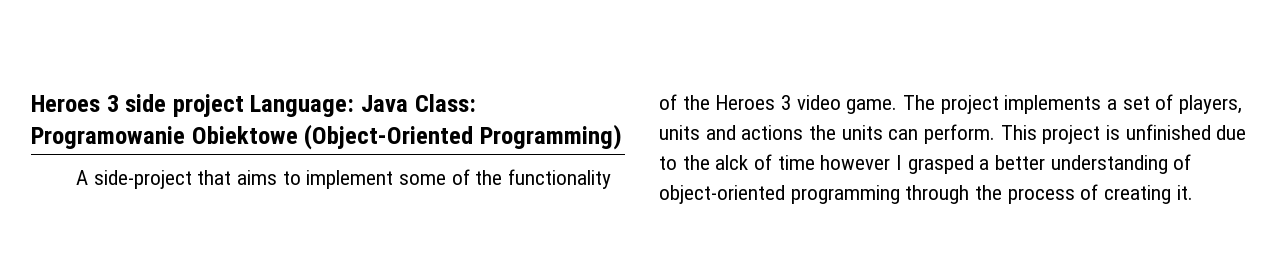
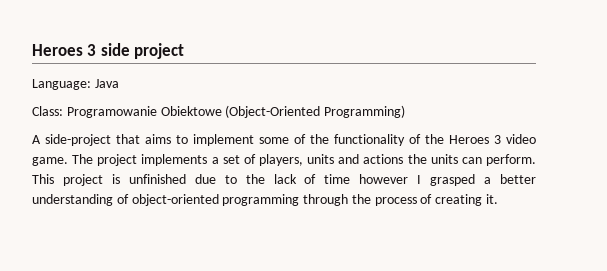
- Heroes 3 side project Language: Java Class: Programowanie Obiektowe (Object-Oriented Programming)
+ Heroes 3 side project
+ Language: Java
+ Class: Programowanie Obiektowe (Object-Oriented Programming)
- This project is unfinished due to the alck of time however I grasped a better understanding of object-oriented programming through the process of creating it.
+ This project is unfinished due to the lack of time however I grasped a better understanding of object-oriented programming through the process of creating it.

